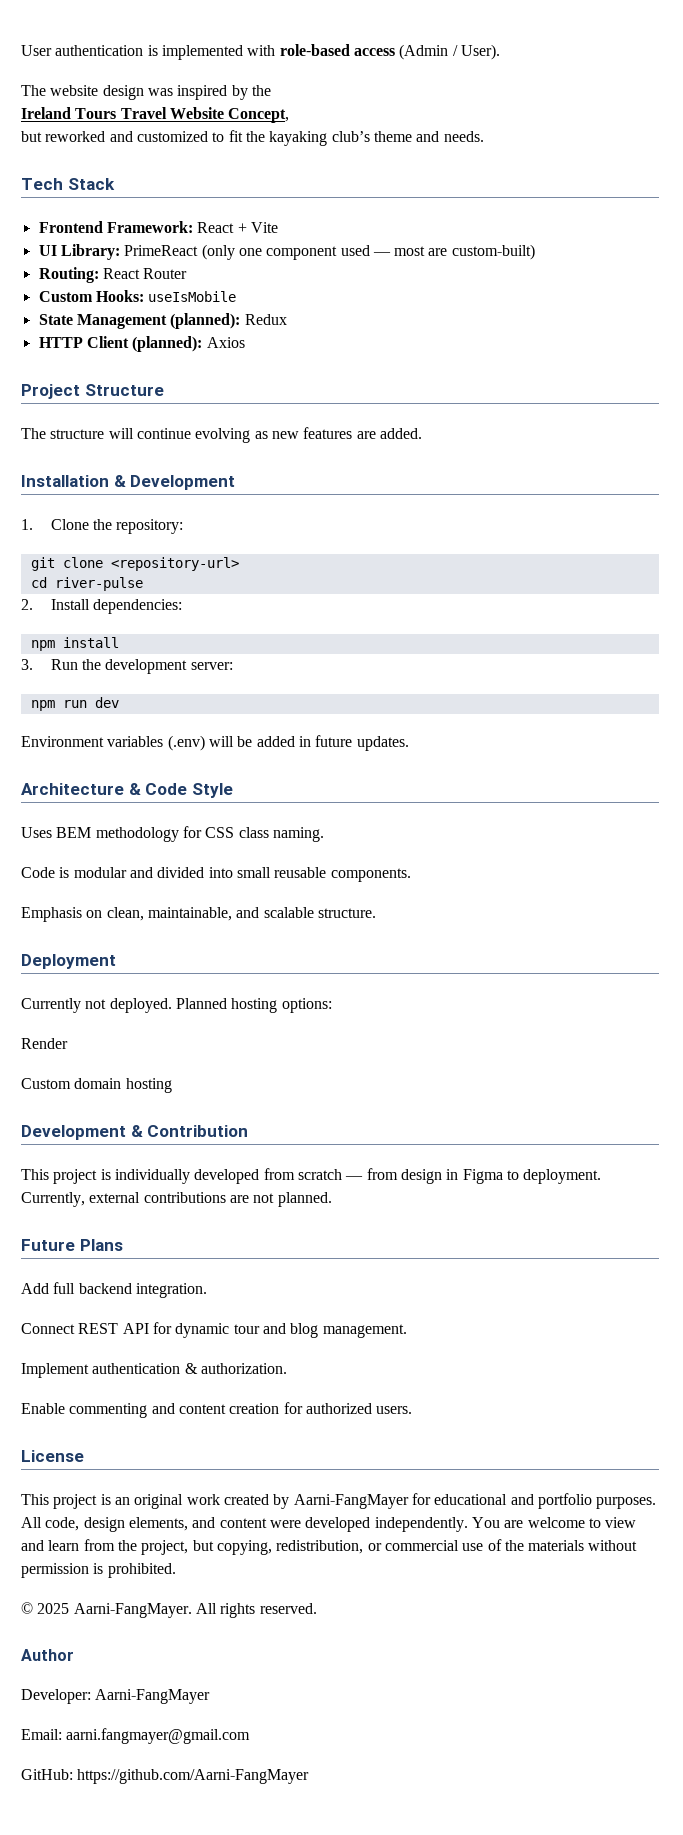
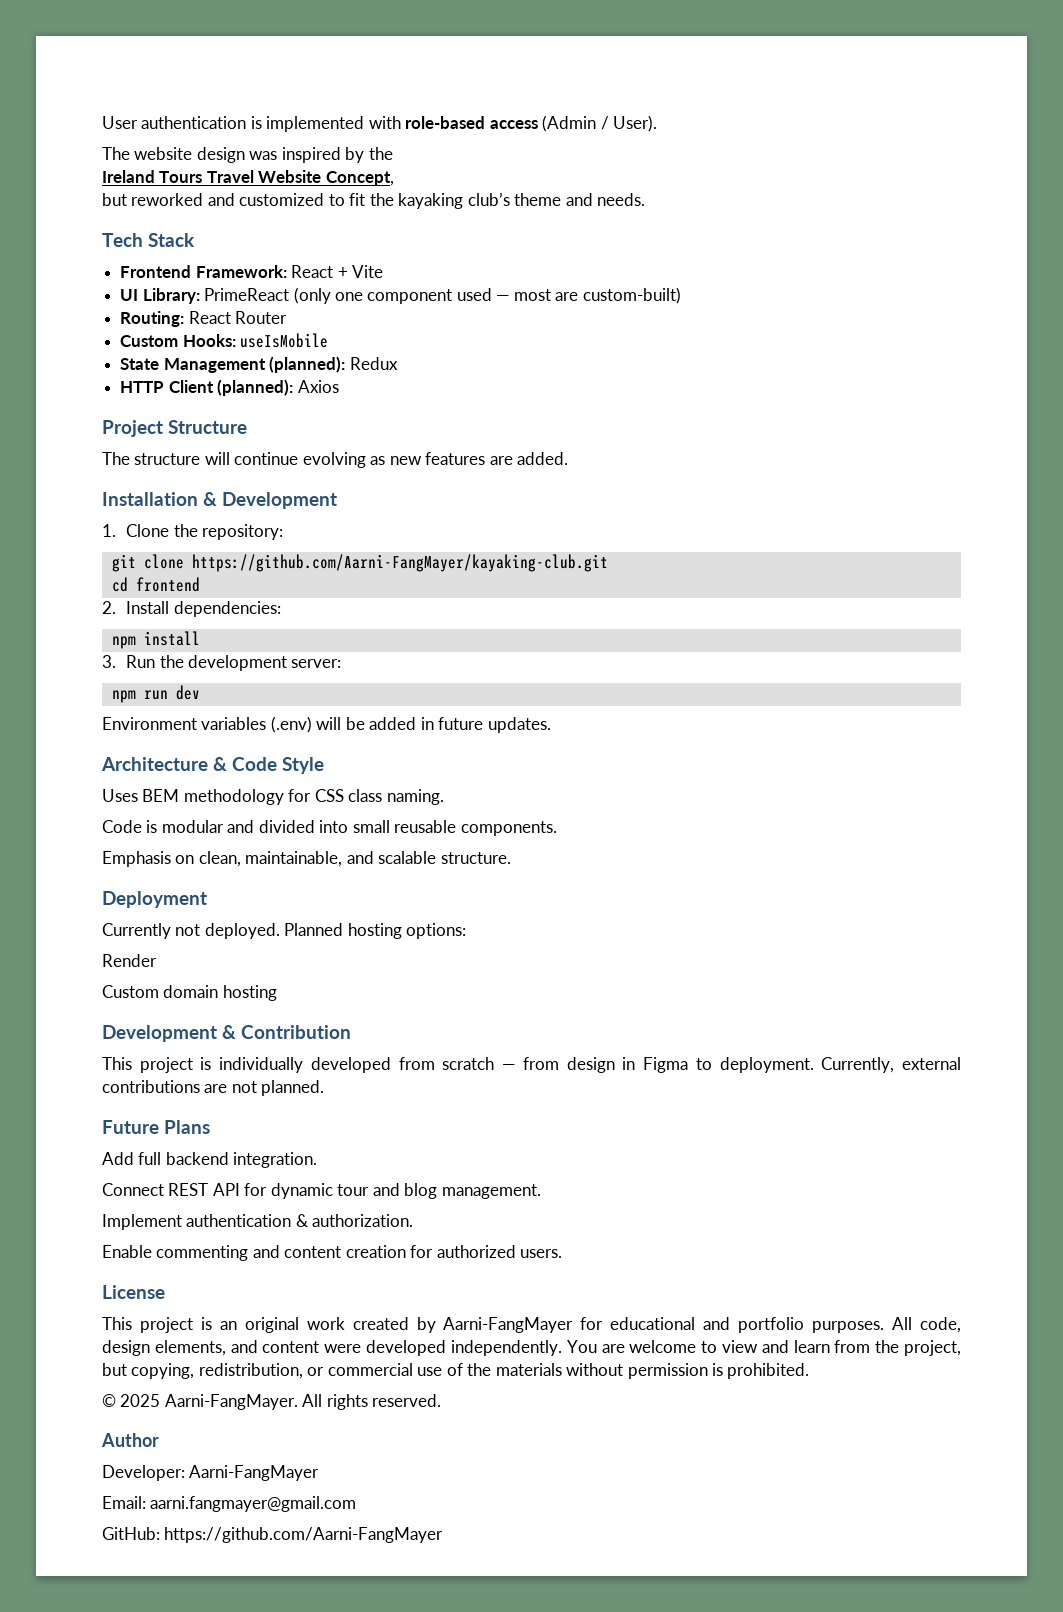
- git clone <repository-url>
+ git clone https://github.com/Aarni-FangMayer/kayaking-club.git
- cd river-pulse
+ cd frontend

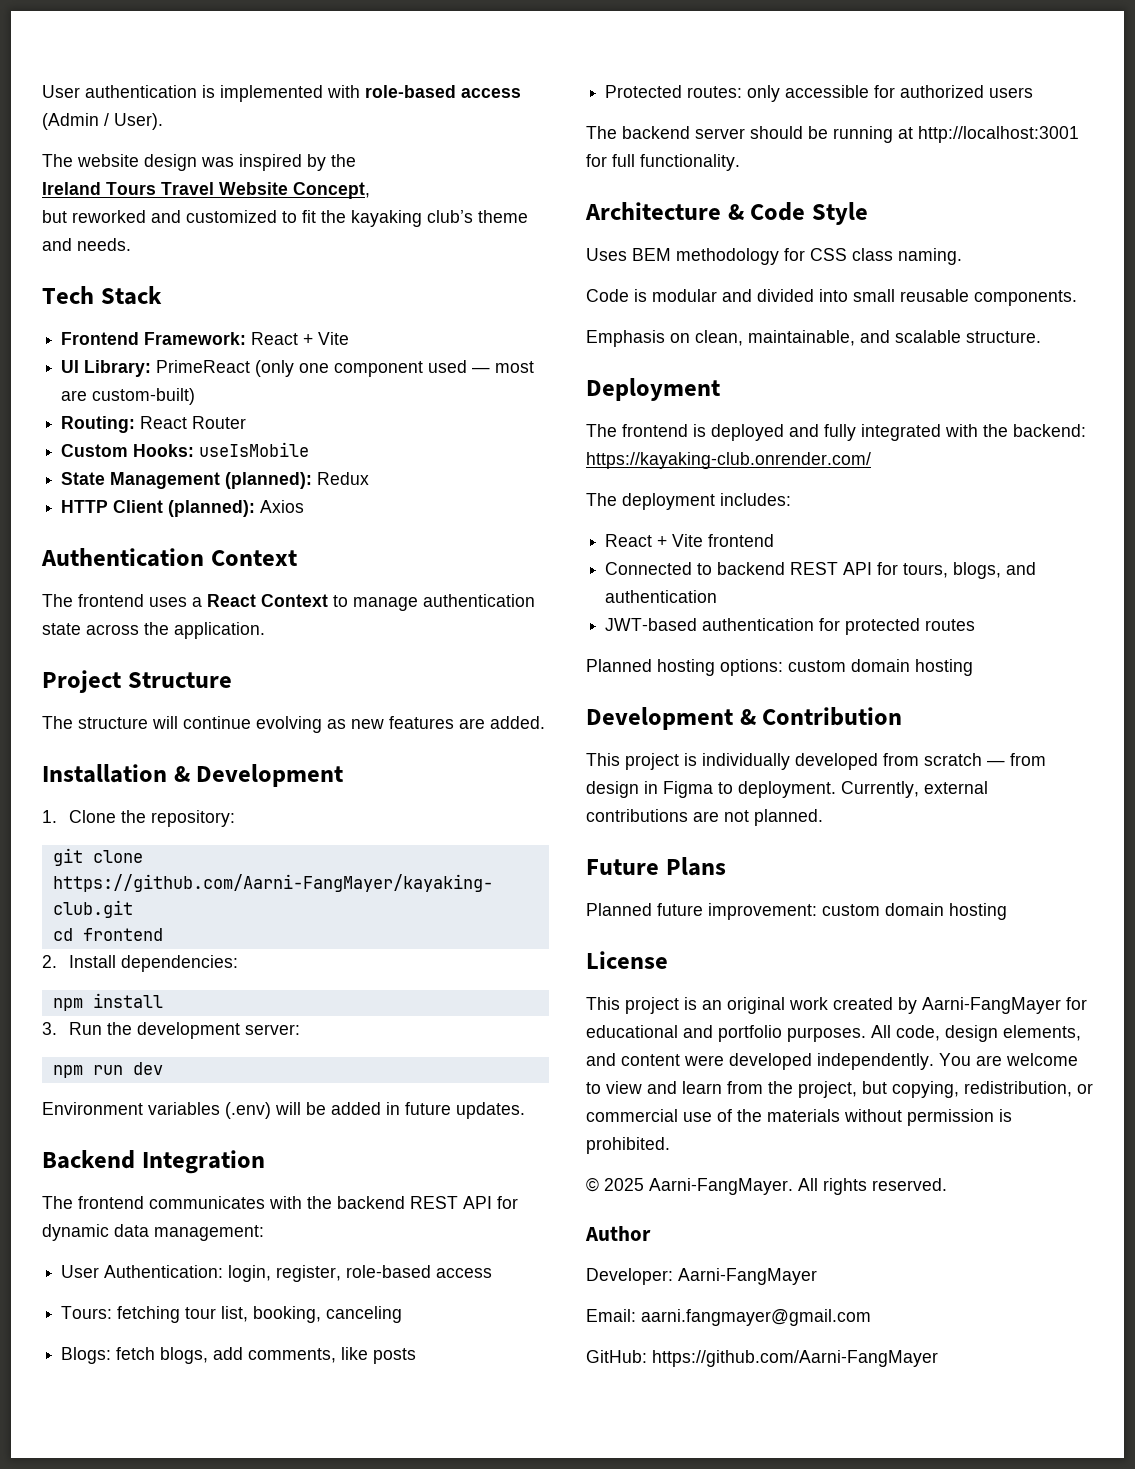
+ Authentication Context
+ The frontend uses a React Context to manage authentication state across the application.
+ Backend Integration
+ The frontend communicates with the backend REST API for dynamic data management:
+ User Authentication: login, register, role-based access
+ Tours: fetching tour list, booking, canceling
+ Blogs: fetch blogs, add comments, like posts
+ Protected routes: only accessible for authorized users
+ The backend server should be running at http://localhost:3001 for full functionality.
- Currently not deployed. Planned hosting options:
- Render
- Custom domain hosting
+ The frontend is deployed and fully integrated with the backend: https://kayaking-club.onrender.com/
+ The deployment includes:
+ React + Vite frontend
+ Connected to backend REST API for tours, blogs, and authentication
+ JWT-based authentication for protected routes
+ Planned hosting options: custom domain hosting
- Add full backend integration.
- Connect REST API for dynamic tour and blog management.
- Implement authentication & authorization.
- Enable commenting and content creation for authorized users.
+ Planned future improvement: custom domain hosting

